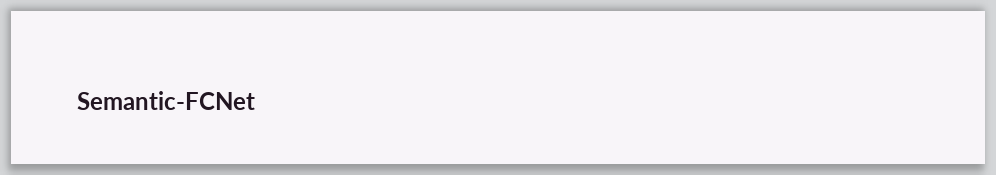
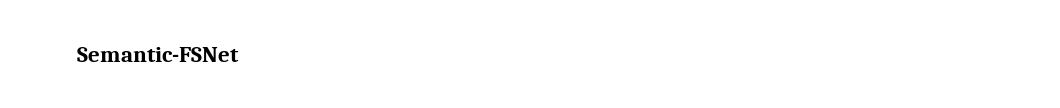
- Semantic-FCNet
+ Semantic-FSNet

